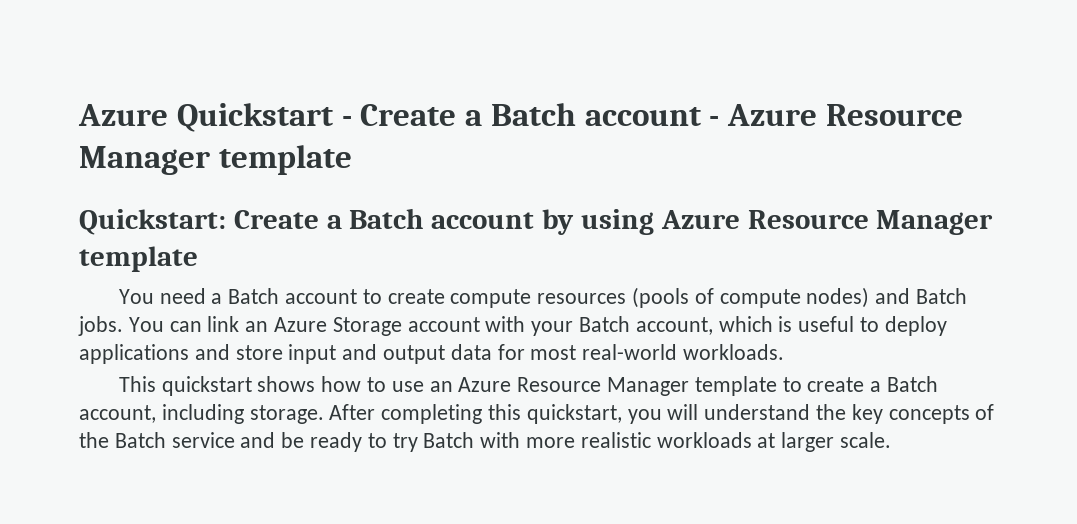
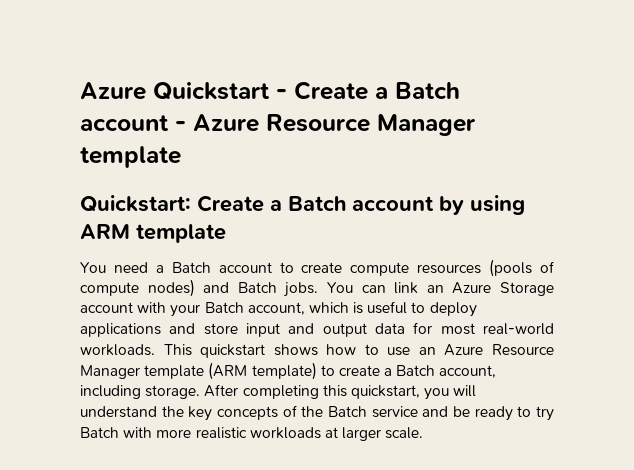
- Quickstart: Create a Batch account by using Azure Resource Manager template
+ Quickstart: Create a Batch account by using ARM template
- You can link an Azure Storage account with your Batch account, which is useful to deploy applications and store input and output data for most real-world workloads.
- This quickstart shows how to use an Azure Resource Manager template to create a Batch account, including storage.
+ You can link an Azure Storage account with your Batch account, which is useful to deploy applications and store input and output data for most real-world workloads. This quickstart shows how to use an Azure Resource Manager template (ARM template) to create a Batch account, including storage.

